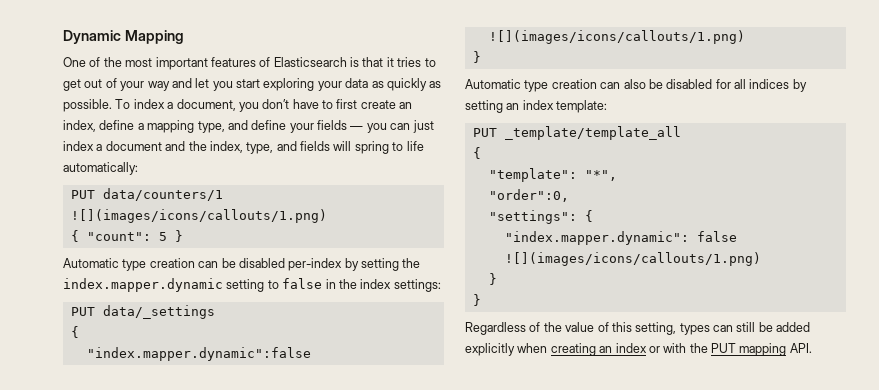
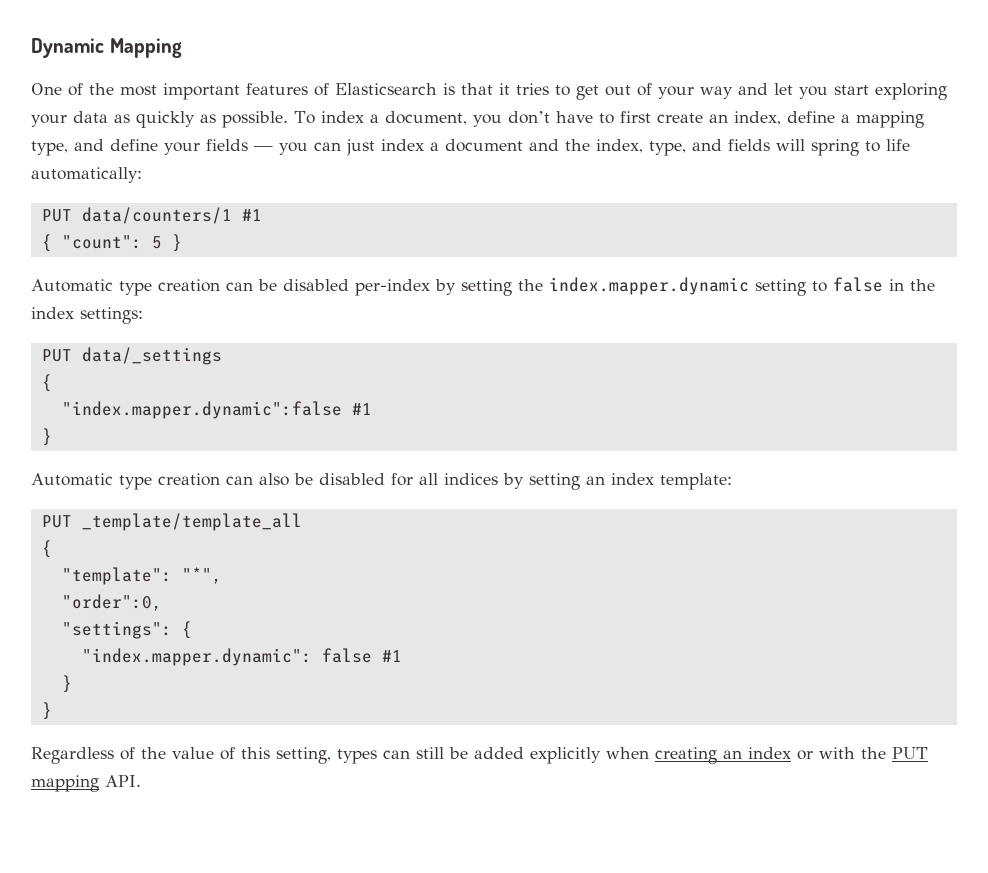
- PUT data/counters/1 ![](images/icons/callouts/1.png)
+ PUT data/counters/1 #1
- "index.mapper.dynamic":false ![](images/icons/callouts/1.png)
+ "index.mapper.dynamic":false #1
- "index.mapper.dynamic": false ![](images/icons/callouts/1.png)
+ "index.mapper.dynamic": false #1

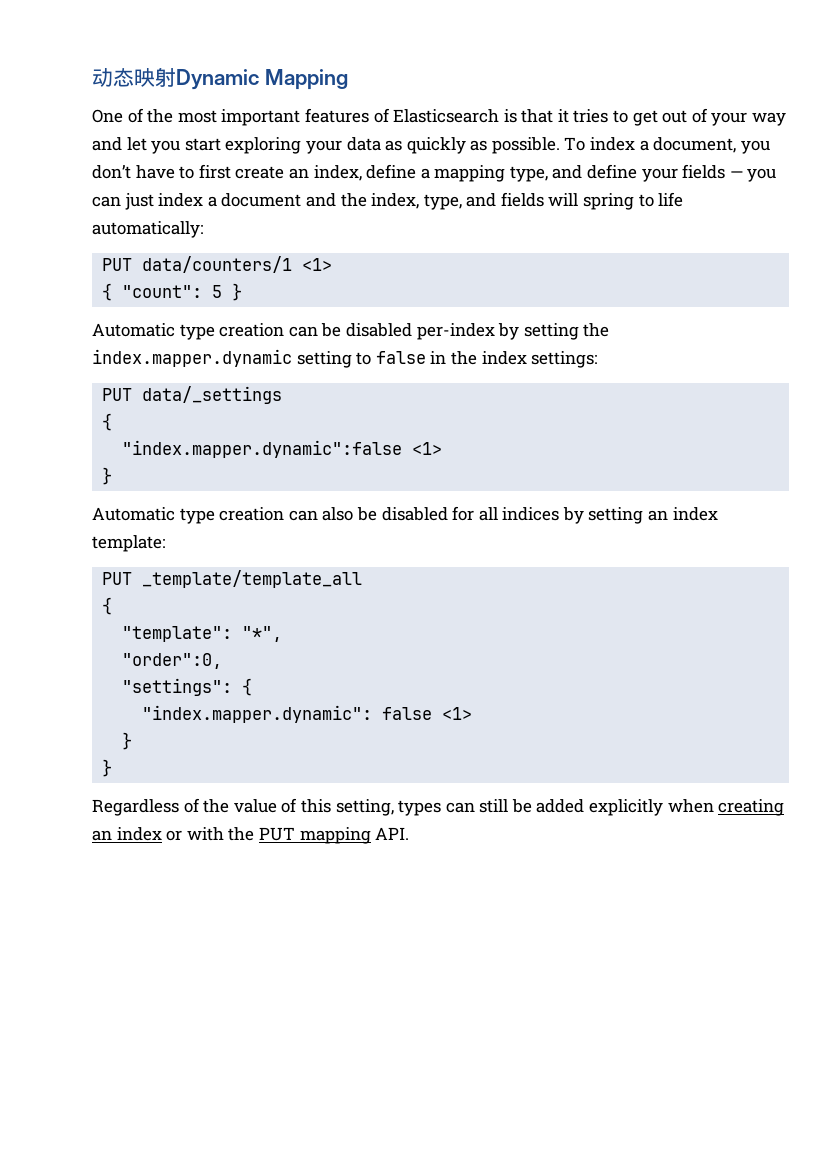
- Dynamic Mapping
+ 动态映射Dynamic Mapping
- PUT data/counters/1 #1
+ PUT data/counters/1 <1>
- "index.mapper.dynamic":false #1
+ "index.mapper.dynamic":false <1>
- "index.mapper.dynamic": false #1
+ "index.mapper.dynamic": false <1>

